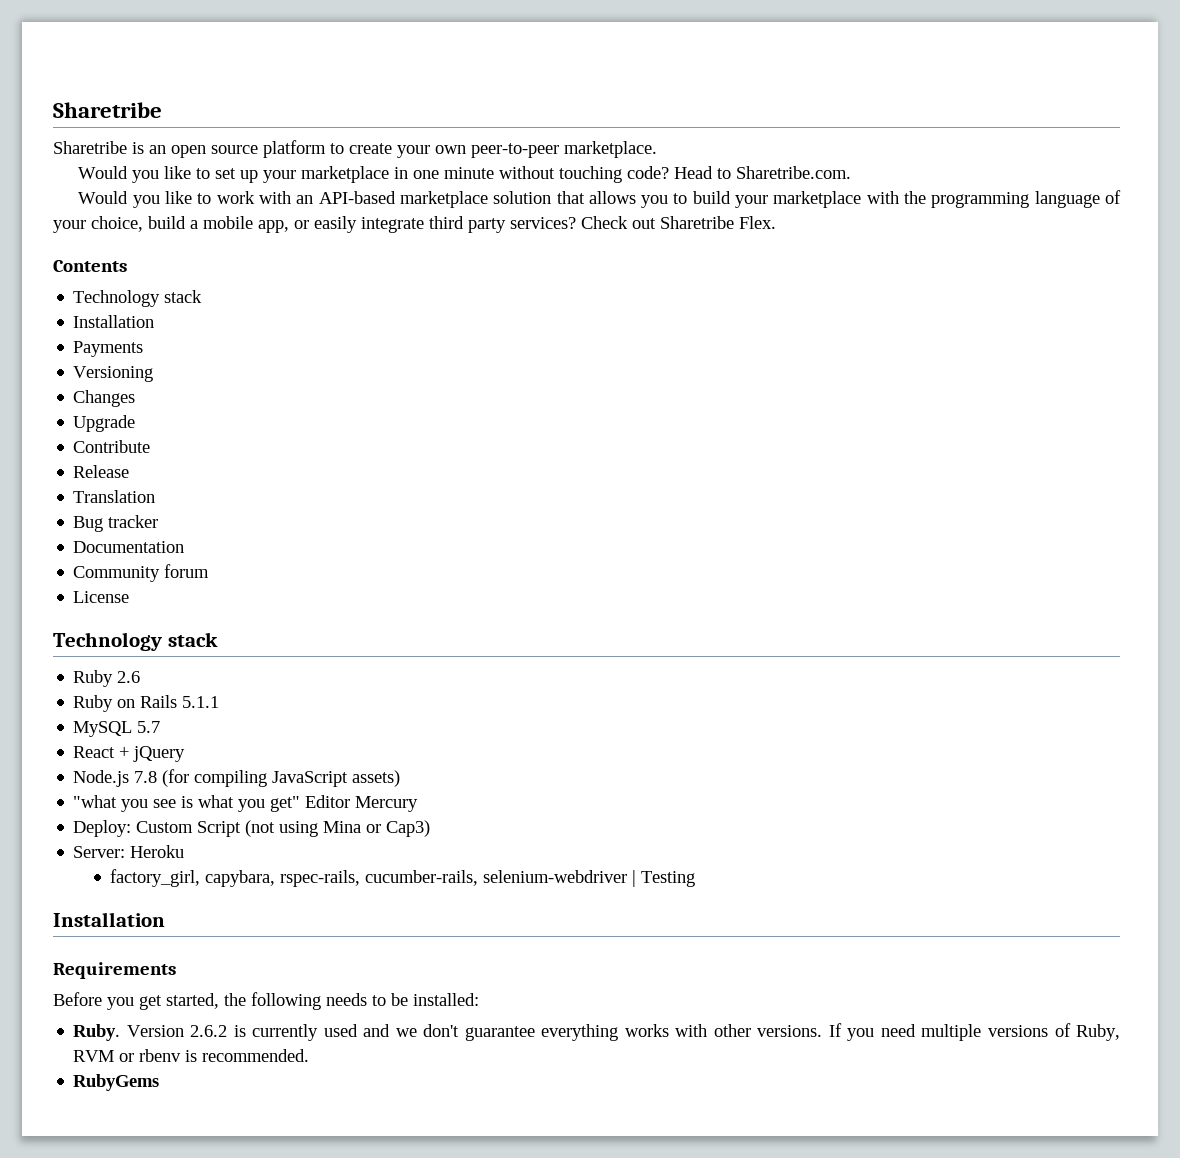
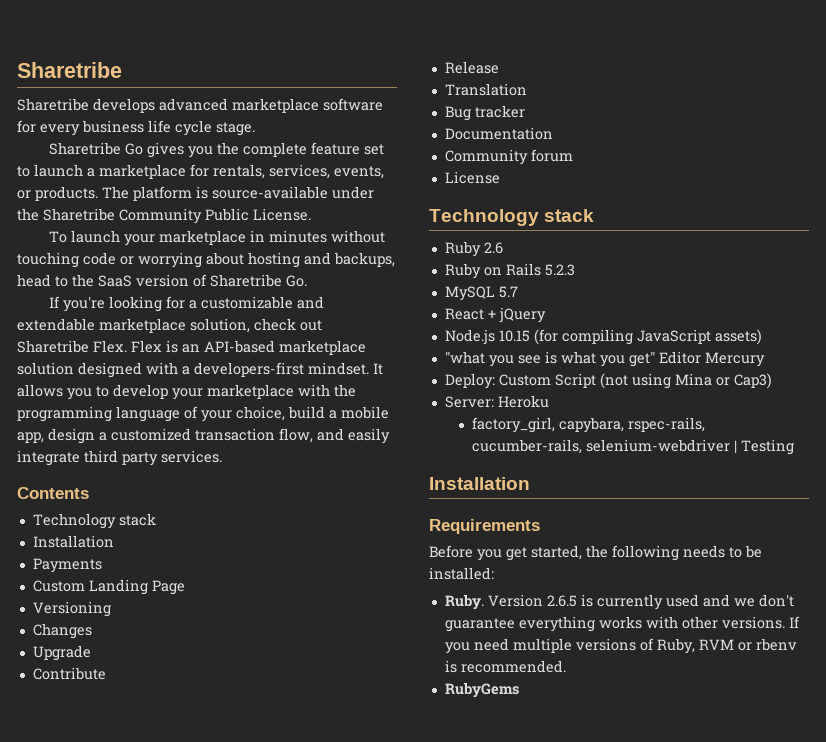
- Sharetribe is an open source platform to create your own peer-to-peer marketplace.
- Would you like to set up your marketplace in one minute without touching code? Head to Sharetribe.com.
- Would you like to work with an API-based marketplace solution that allows you to build your marketplace with the programming language of your choice, build a mobile app, or easily integrate third party services? Check out Sharetribe Flex.
+ Sharetribe develops advanced marketplace software for every business life cycle stage.
+ Sharetribe Go gives you the complete feature set to launch a marketplace for rentals, services, events, or products. The platform is source-available under the Sharetribe Community Public License.
+ To launch your marketplace in minutes without touching code or worrying about hosting and backups, head to the SaaS version of Sharetribe Go.
+ If you're looking for a customizable and extendable marketplace solution, check out Sharetribe Flex. Flex is an API-based marketplace solution designed with a developers-first mindset. It allows you to develop your marketplace with the programming language of your choice, build a mobile app, design a customized transaction flow, and easily integrate third party services.
+ Custom Landing Page
- Ruby on Rails 5.1.1
+ Ruby on Rails 5.2.3
- Node.js 7.8 (for compiling JavaScript assets)
+ Node.js 10.15 (for compiling JavaScript assets)
- Version 2.6.2 is currently used and we don't guarantee everything works with other versions.
+ Version 2.6.5 is currently used and we don't guarantee everything works with other versions.

